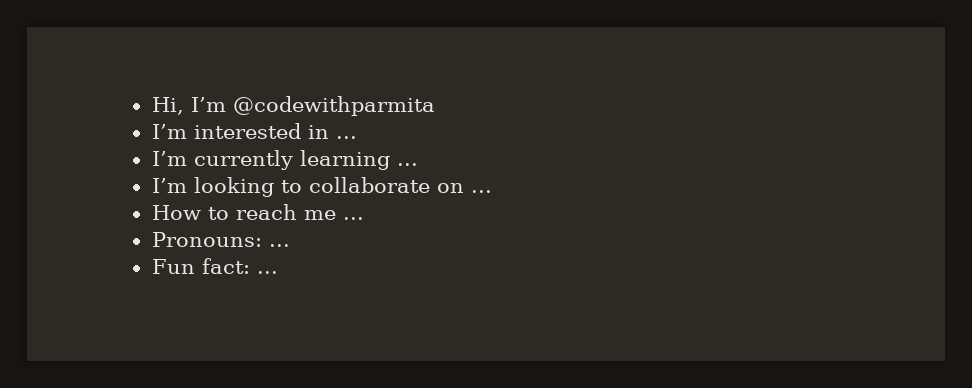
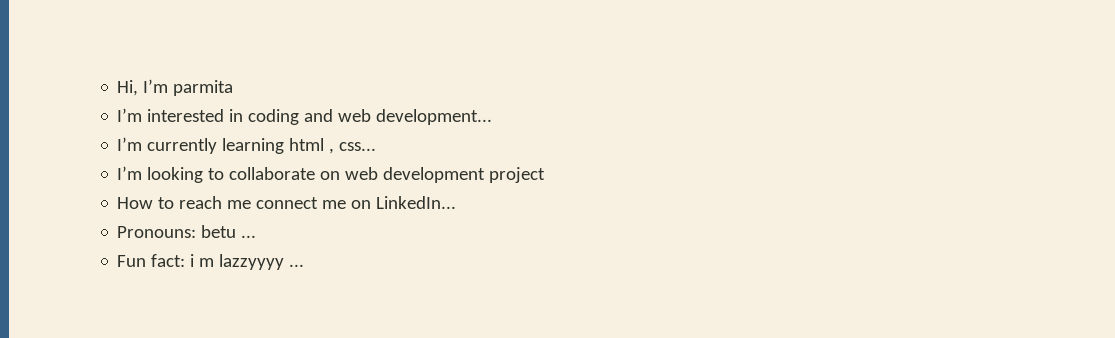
- Hi, I’m @codewithparmita
+ Hi, I’m parmita
- I’m interested in ...
+ I’m interested in coding and web development...
- I’m currently learning ...
+ I’m currently learning html , css...
- I’m looking to collaborate on ...
+ I’m looking to collaborate on web development project
- How to reach me ...
+ How to reach me connect me on LinkedIn...
- Pronouns: ...
+ Pronouns: betu ...
- Fun fact: ...
+ Fun fact: i m lazzyyyy ...

